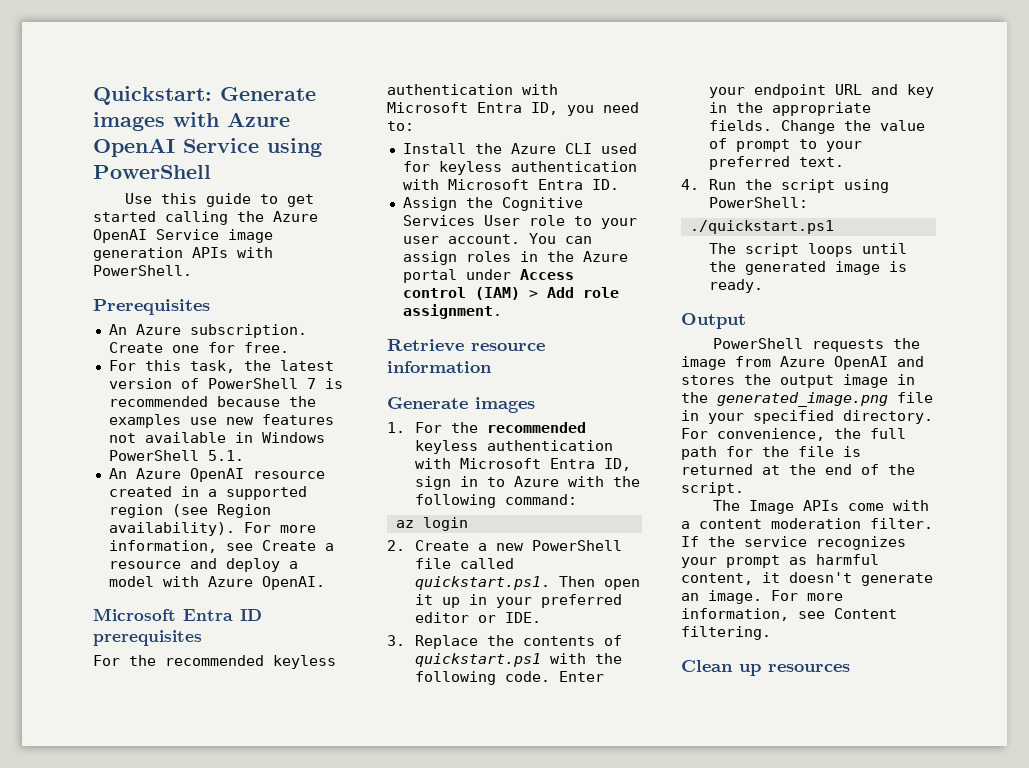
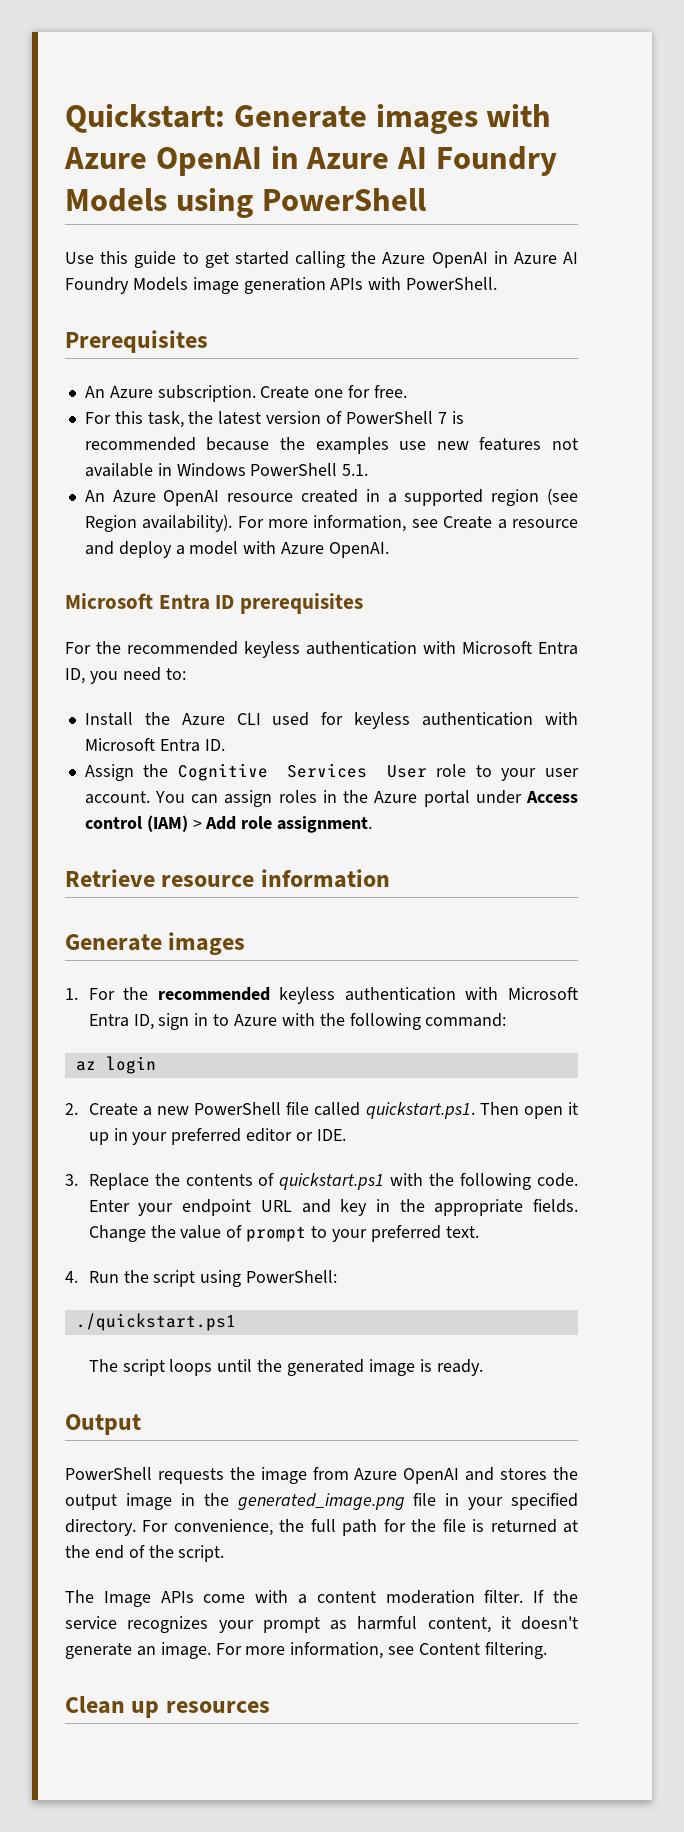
- Quickstart: Generate images with Azure OpenAI Service using PowerShell
+ Quickstart: Generate images with Azure OpenAI in Azure AI Foundry Models using PowerShell
- Use this guide to get started calling the Azure OpenAI Service image generation APIs with PowerShell.
+ Use this guide to get started calling the Azure OpenAI in Azure AI Foundry Models image generation APIs with PowerShell.

